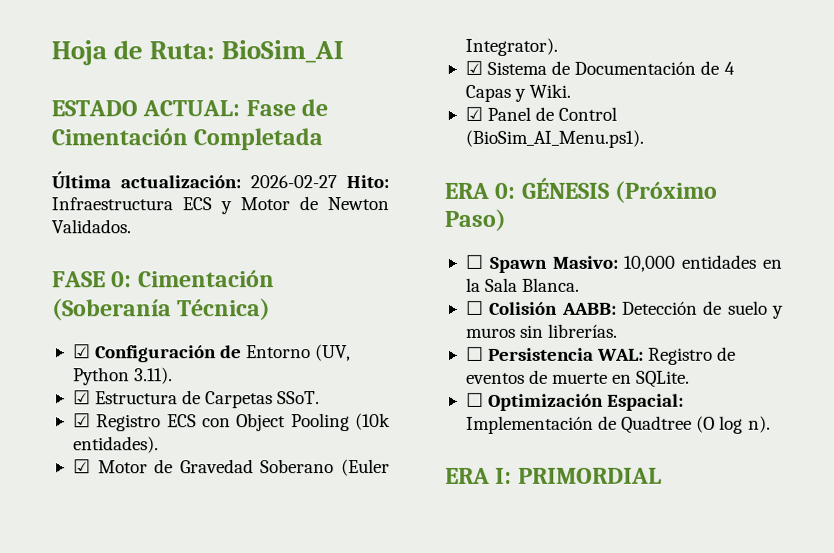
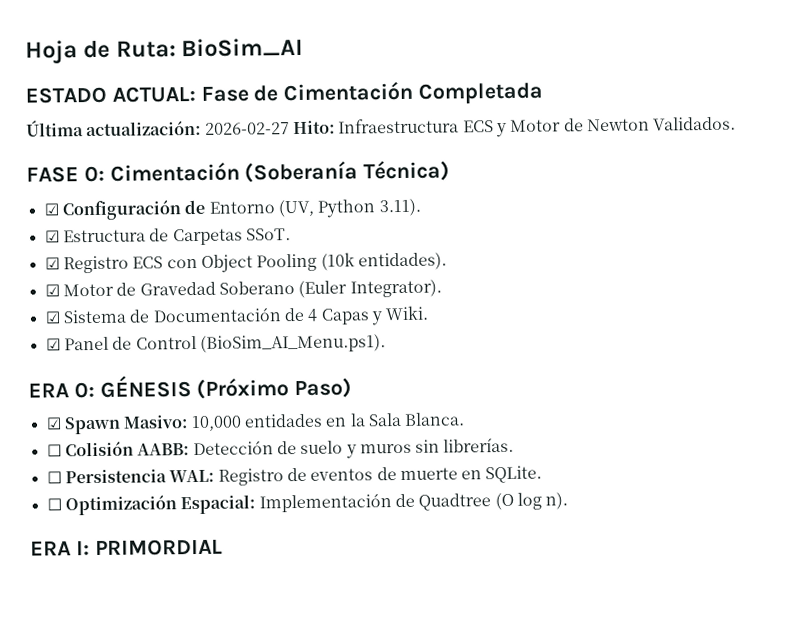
- ☐ Spawn Masivo: 10,000 entidades en la Sala Blanca.
+ ☑ Spawn Masivo: 10,000 entidades en la Sala Blanca.

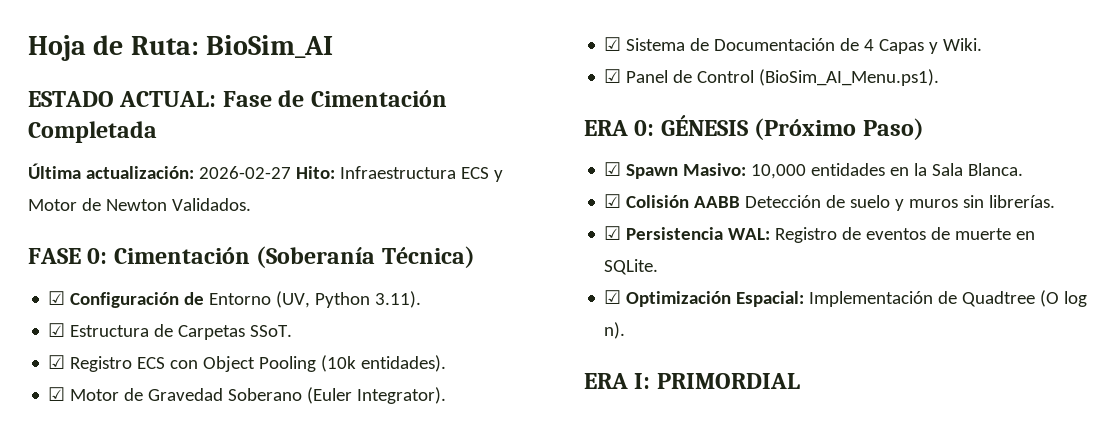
- ☐ Colisión AABB: Detección de suelo y muros sin librerías.
+ ☑ Colisión AABB Detección de suelo y muros sin librerías.
- ☐ Persistencia WAL: Registro de eventos de muerte en SQLite.
+ ☑ Persistencia WAL: Registro de eventos de muerte en SQLite.
- ☐ Optimización Espacial: Implementación de Quadtree (O log n).
+ ☑ Optimización Espacial: Implementación de Quadtree (O log n).

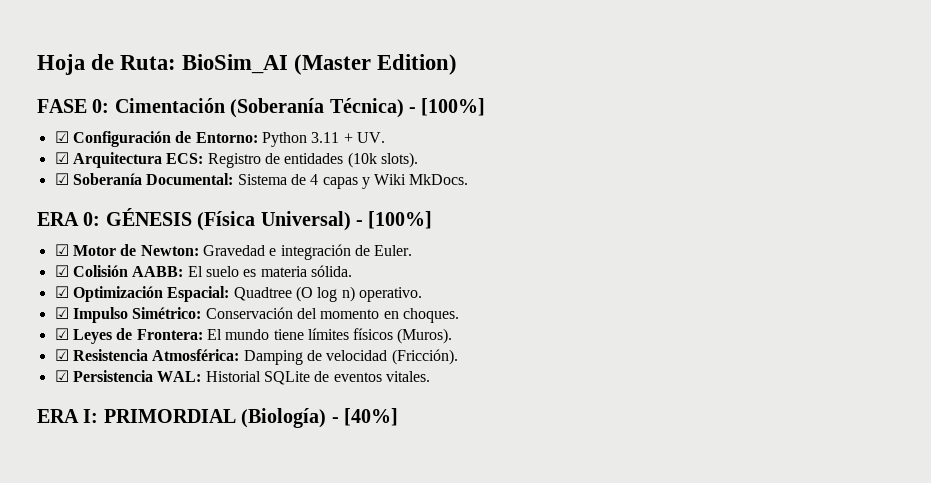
- Hoja de Ruta: BioSim_AI
- ESTADO ACTUAL: Fase de Cimentación Completada
- Última actualización: 2026-02-27 Hito: Infraestructura ECS y Motor de Newton Validados.
+ Hoja de Ruta: BioSim_AI (Master Edition)
- FASE 0: Cimentación (Soberanía Técnica)
+ FASE 0: Cimentación (Soberanía Técnica) - [100%]
- ☑ Configuración de Entorno (UV, Python 3.11).
- ☑ Estructura de Carpetas SSoT.
- ☑ Registro ECS con Object Pooling (10k entidades).
- ☑ Motor de Gravedad Soberano (Euler Integrator).
- ☑ Sistema de Documentación de 4 Capas y Wiki.
- ☑ Panel de Control (BioSim_AI_Menu.ps1).
- ERA 0: GÉNESIS (Próximo Paso)
- ☑ Spawn Masivo: 10,000 entidades en la Sala Blanca.
- ☑ Colisión AABB Detección de suelo y muros sin librerías.
- ☑ Persistencia WAL: Registro de eventos de muerte en SQLite.
- ☑ Optimización Espacial: Implementación de Quadtree (O log n).
+ ☑ Configuración de Entorno: Python 3.11 + UV.
+ ☑ Arquitectura ECS: Registro de entidades (10k slots).
+ ☑ Soberanía Documental: Sistema de 4 capas y Wiki MkDocs.
+ ERA 0: GÉNESIS (Física Universal) - [100%]
+ ☑ Motor de Newton: Gravedad e integración de Euler.
+ ☑ Colisión AABB: El suelo es materia sólida.
+ ☑ Optimización Espacial: Quadtree (O log n) operativo.
+ ☑ Impulso Simétrico: Conservación del momento en choques.
+ ☑ Leyes de Frontera: El mundo tiene límites físicos (Muros).
+ ☑ Resistencia Atmosférica: Damping de velocidad (Fricción).
+ ☑ Persistencia WAL: Historial SQLite de eventos vitales.
- ERA I: PRIMORDIAL
+ ERA I: PRIMORDIAL (Biología) - [40%]

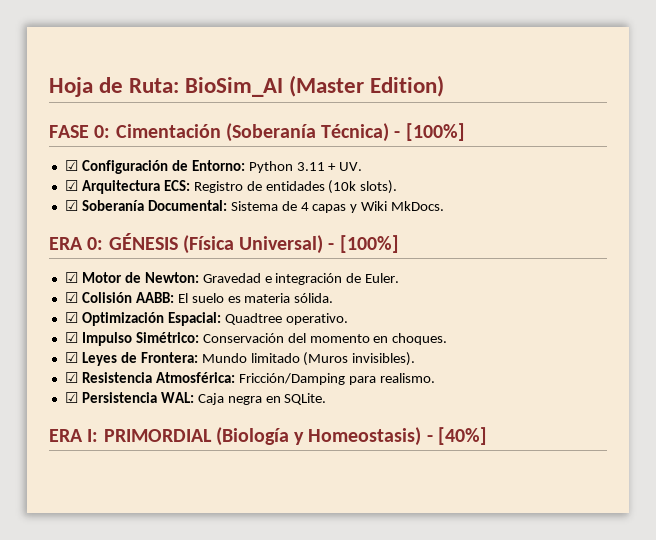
- ☑ Optimización Espacial: Quadtree (O log n) operativo.
+ ☑ Optimización Espacial: Quadtree operativo.
- ☑ Leyes de Frontera: El mundo tiene límites físicos (Muros).
+ ☑ Leyes de Frontera: Mundo limitado (Muros invisibles).
- ☑ Resistencia Atmosférica: Damping de velocidad (Fricción).
+ ☑ Resistencia Atmosférica: Fricción/Damping para realismo.
- ☑ Persistencia WAL: Historial SQLite de eventos vitales.
+ ☑ Persistencia WAL: Caja negra en SQLite.
- ERA I: PRIMORDIAL (Biología) - [40%]
+ ERA I: PRIMORDIAL (Biología y Homeostasis) - [40%]

